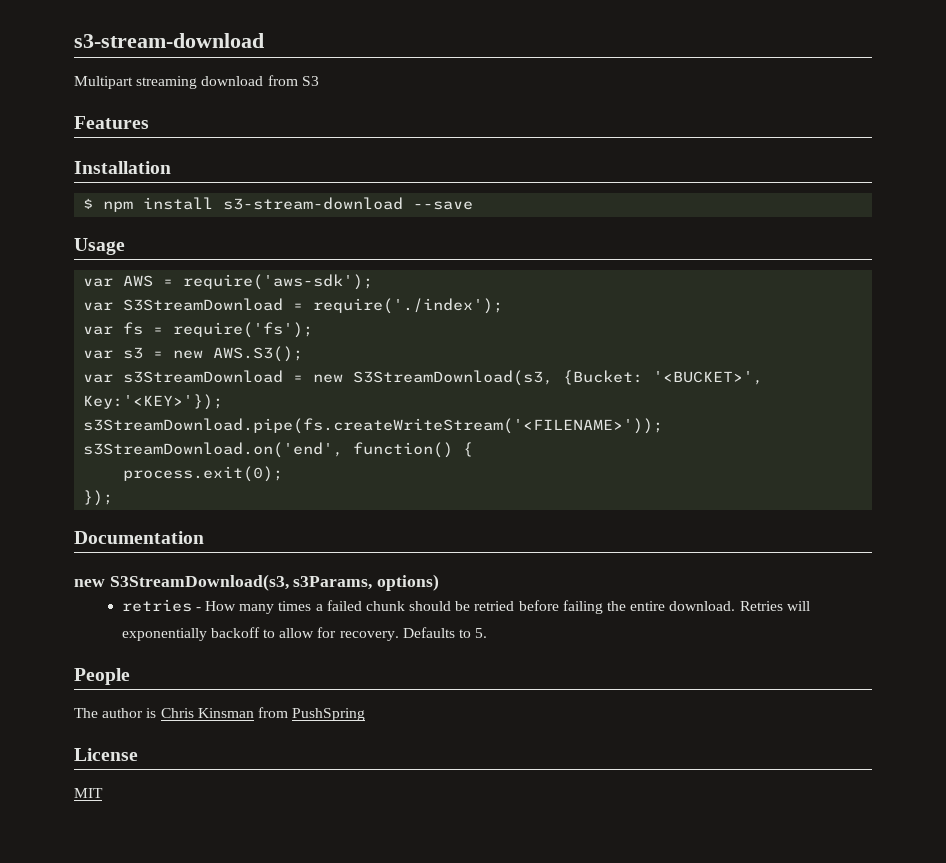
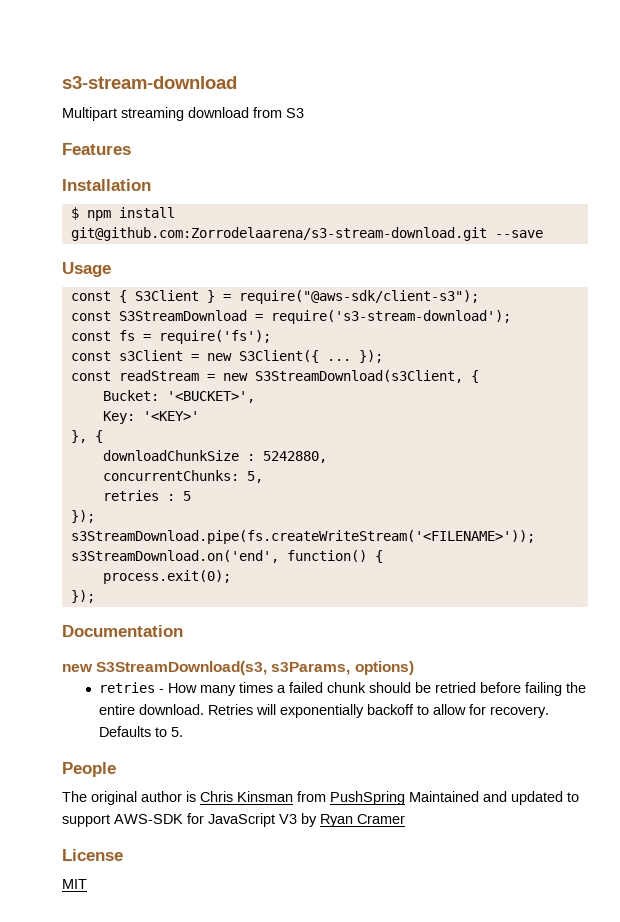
- $ npm install s3-stream-download --save
+ $ npm install git@github.com:Zorrodelaarena/s3-stream-download.git --save
- var AWS = require('aws-sdk');
- var S3StreamDownload = require('./index');
- var fs = require('fs');
- var s3 = new AWS.S3();
- var s3StreamDownload = new S3StreamDownload(s3, {Bucket: '<BUCKET>', Key:'<KEY>'});
+ const { S3Client } = require("@aws-sdk/client-s3");
+ const S3StreamDownload = require('s3-stream-download');
+ const fs = require('fs');
+ const s3Client = new S3Client({ ... });
+ const readStream = new S3StreamDownload(s3Client, {
+ Bucket: '<BUCKET>',
+ Key: '<KEY>'
+ }, {
+ downloadChunkSize : 5242880,
+ concurrentChunks: 5,
+ retries : 5
+ });
- The author is Chris Kinsman from PushSpring
+ The original author is Chris Kinsman from PushSpring Maintained and updated to support AWS-SDK for JavaScript V3 by Ryan Cramer

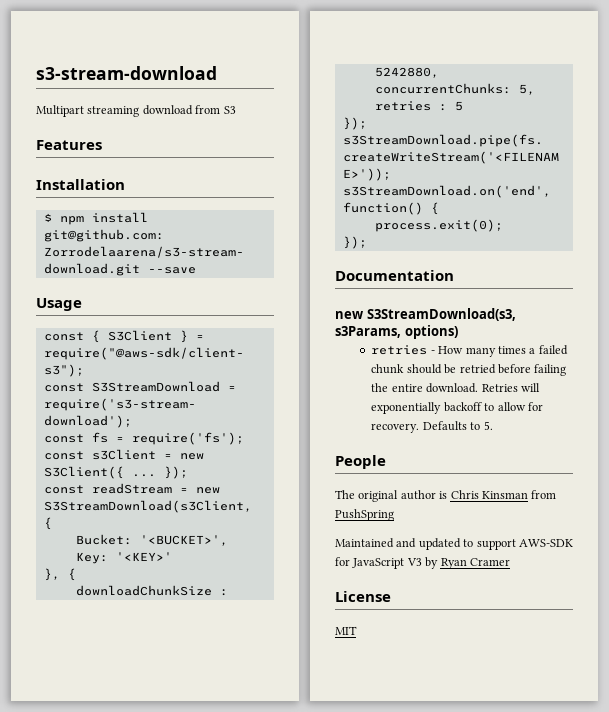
- The original author is Chris Kinsman from PushSpring Maintained and updated to support AWS-SDK for JavaScript V3 by Ryan Cramer
+ The original author is Chris Kinsman from PushSpring
+ Maintained and updated to support AWS-SDK for JavaScript V3 by Ryan Cramer

